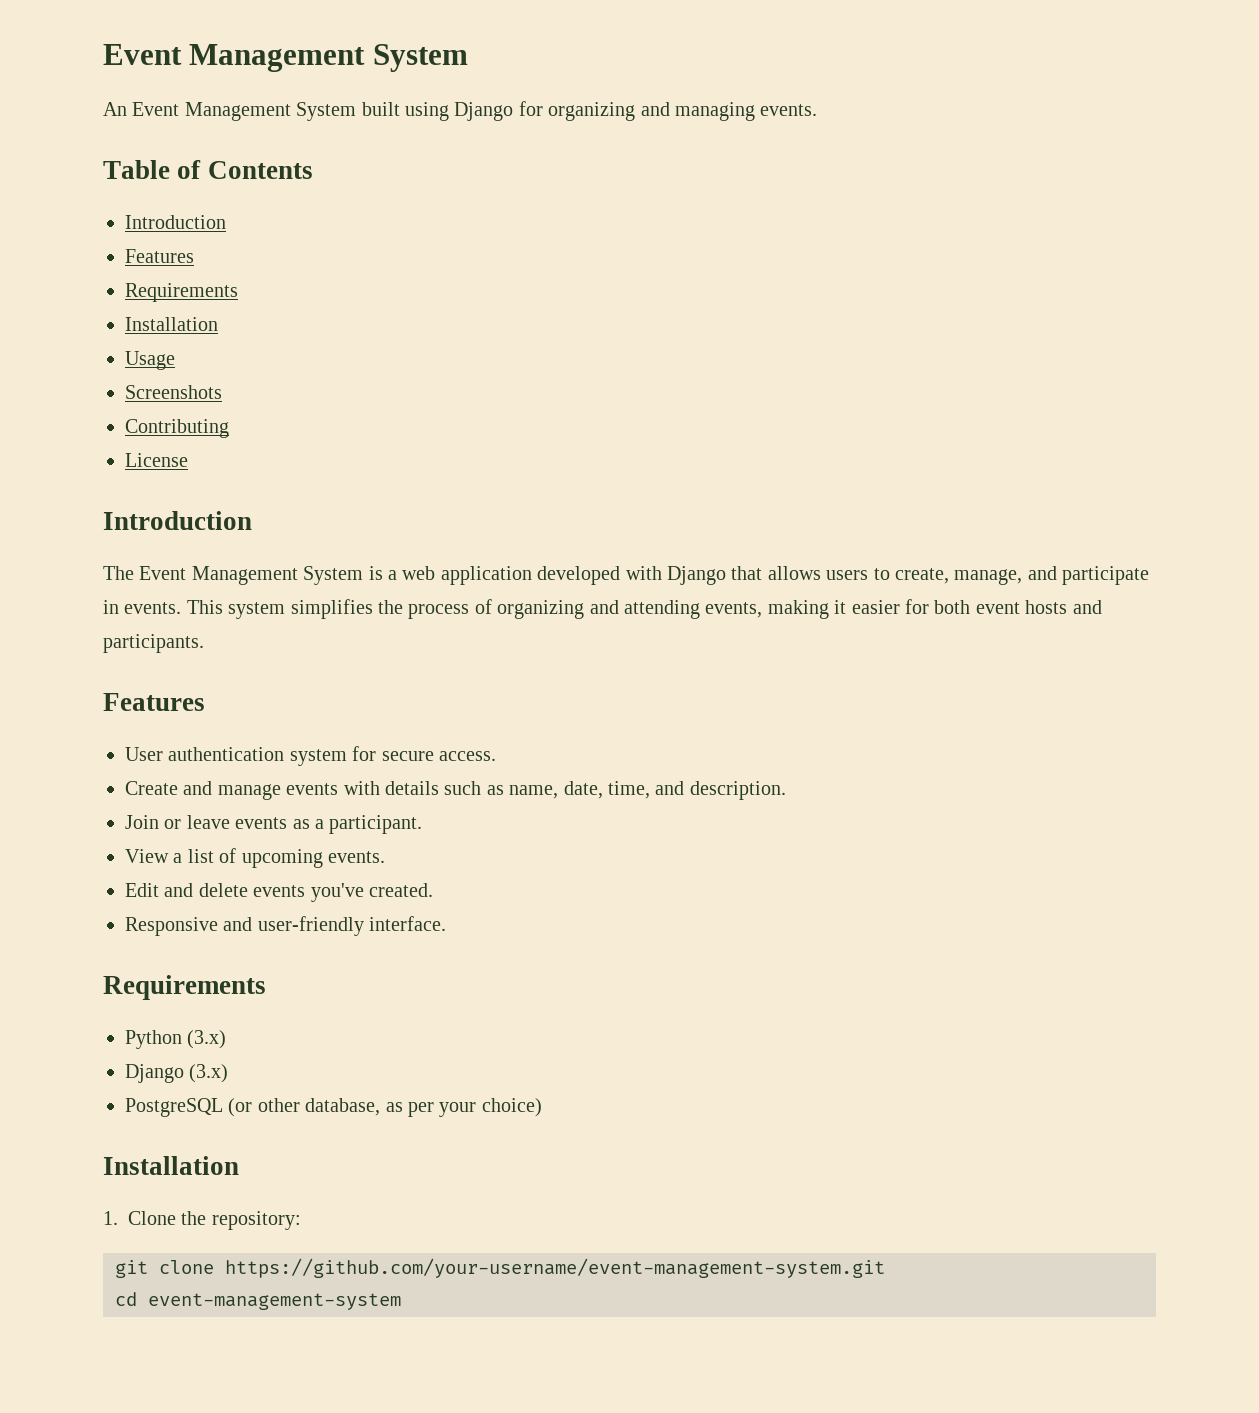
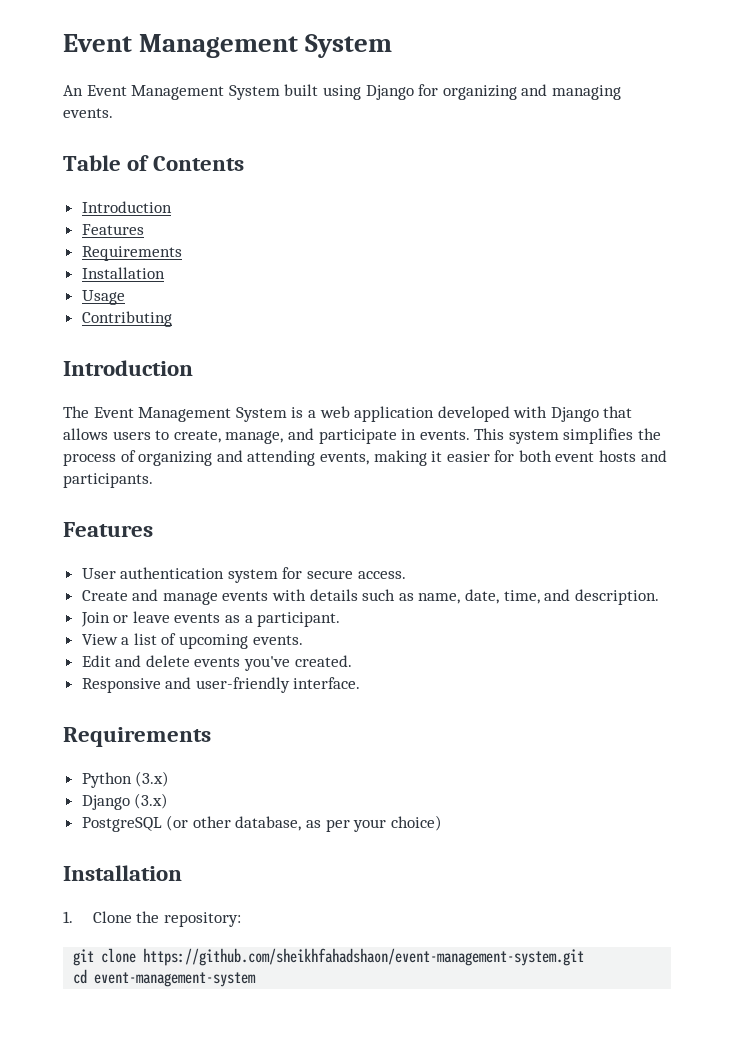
- Screenshots
- License
- git clone https://github.com/your-username/event-management-system.git
+ git clone https://github.com/sheikhfahadshaon/event-management-system.git

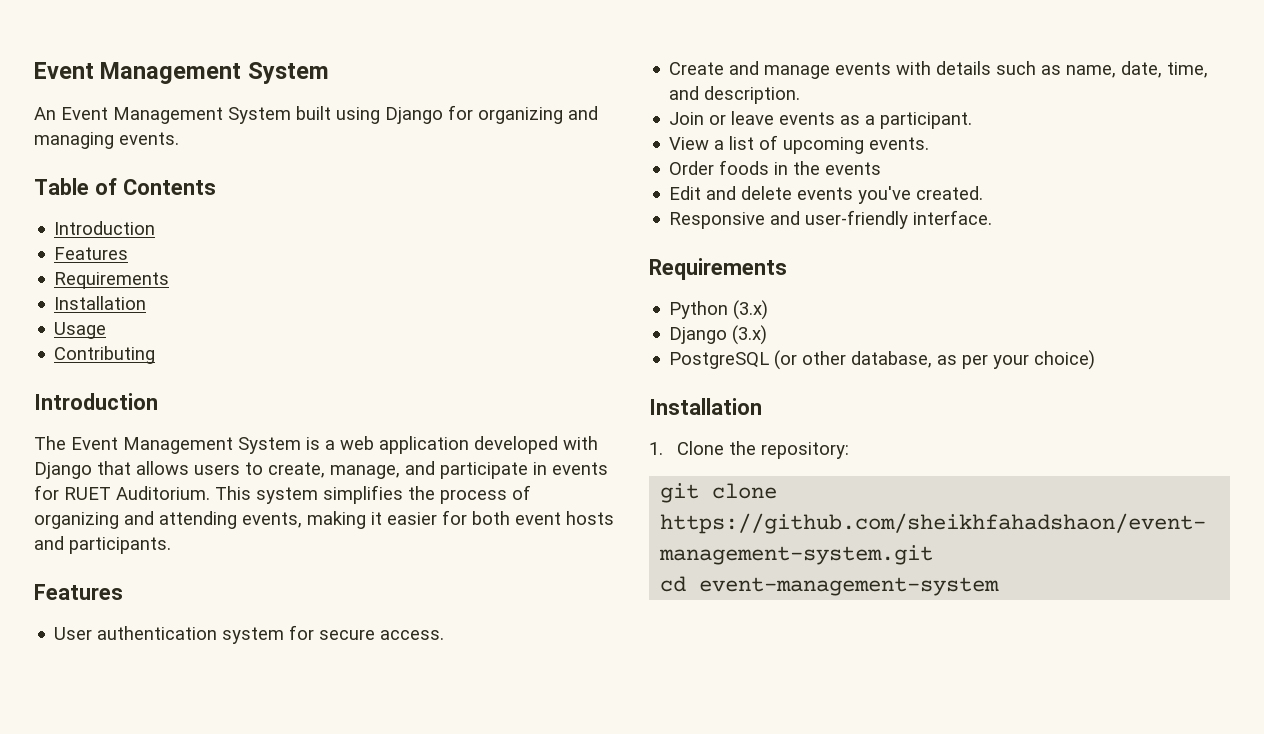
- The Event Management System is a web application developed with Django that allows users to create, manage, and participate in events.
+ The Event Management System is a web application developed with Django that allows users to create, manage, and participate in events for RUET Auditorium.
+ Order foods in the events

